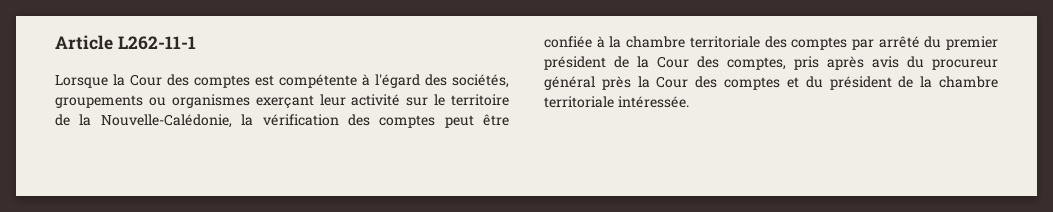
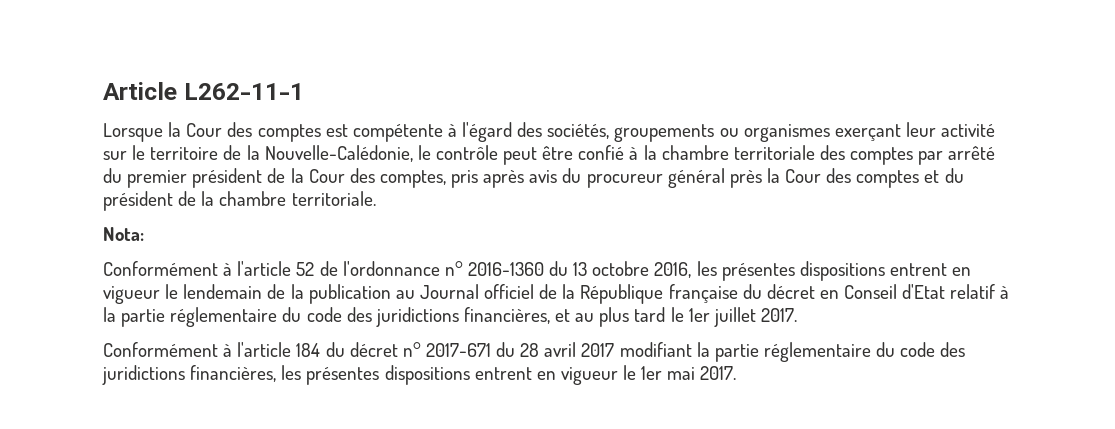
- Lorsque la Cour des comptes est compétente à l'égard des sociétés, groupements ou organismes exerçant leur activité sur le territoire de la Nouvelle-Calédonie, la vérification des comptes peut être confiée à la chambre territoriale des comptes par arrêté du premier président de la Cour des comptes, pris après avis du procureur général près la Cour des comptes et du président de la chambre territoriale intéressée.
+ Lorsque la Cour des comptes est compétente à l'égard des sociétés, groupements ou organismes exerçant leur activité sur le territoire de la Nouvelle-Calédonie, le contrôle peut être confié à la chambre territoriale des comptes par arrêté du premier président de la Cour des comptes, pris après avis du procureur général près la Cour des comptes et du président de la chambre territoriale.
+ Nota:
+ Conformément à l'article 52 de l'ordonnance n° 2016-1360 du 13 octobre 2016, les présentes dispositions entrent en vigueur le lendemain de la publication au Journal officiel de la République française du décret en Conseil d'Etat relatif à la partie réglementaire du code des juridictions financières, et au plus tard le 1er juillet 2017.
+ Conformément à l'article 184 du décret n° 2017-671 du 28 avril 2017 modifiant la partie réglementaire du code des juridictions financières, les présentes dispositions entrent en vigueur le 1er mai 2017.

